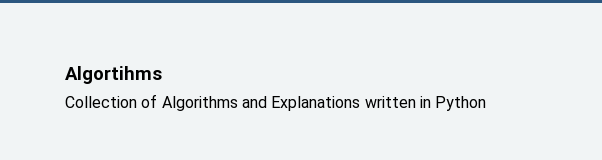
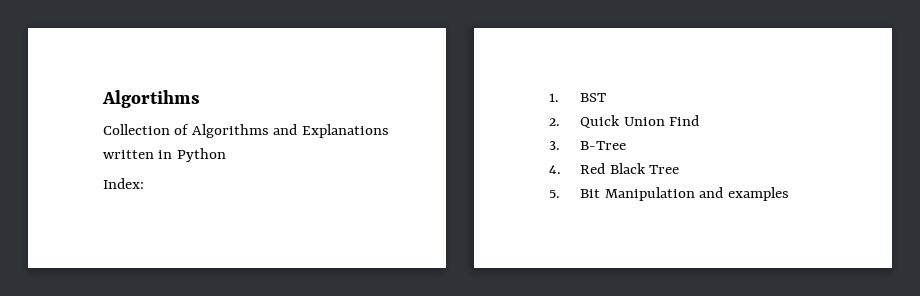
+ Index:
+ 1. BST
+ 2. Quick Union Find
+ 3. B-Tree
+ 4. Red Black Tree
+ 5. Bit Manipulation and examples

